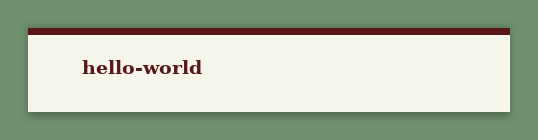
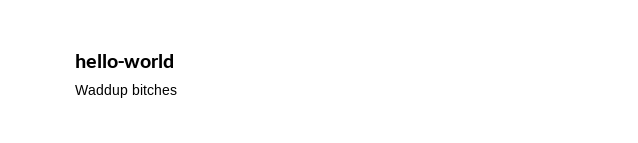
+ Waddup bitches

